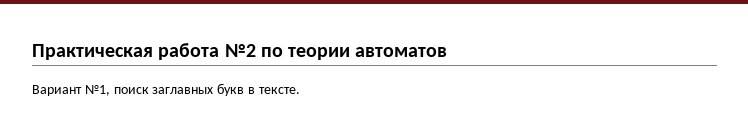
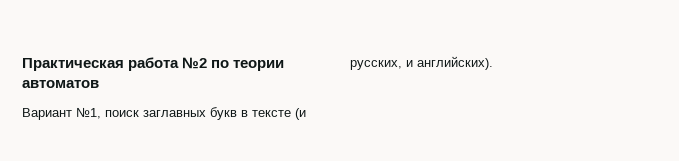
- Вариант №1, поиск заглавных букв в тексте.
+ Вариант №1, поиск заглавных букв в тексте (и русских, и английских).

